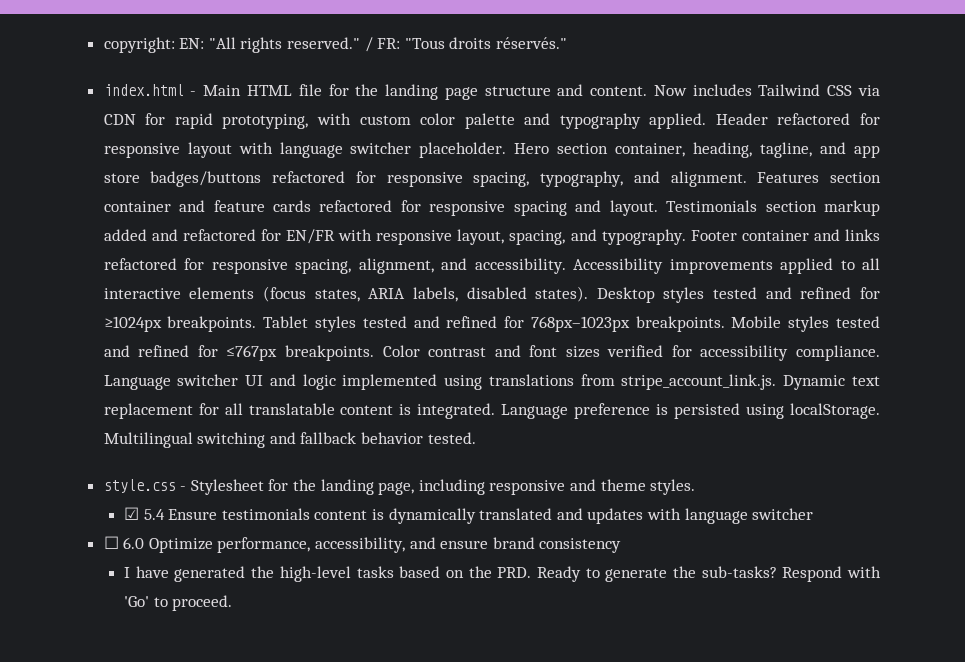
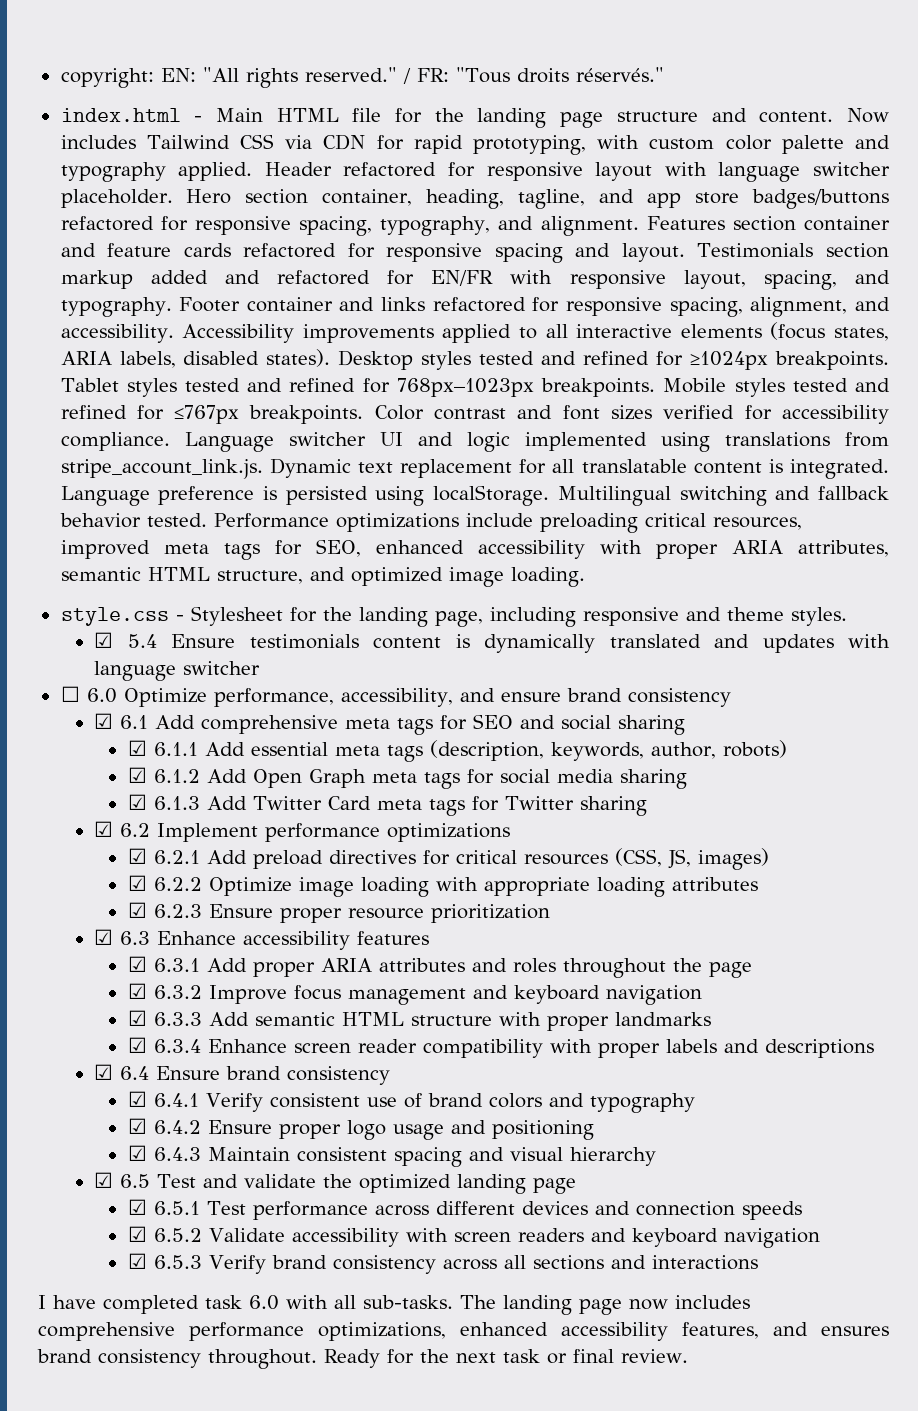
+ Performance optimizations include preloading critical resources, improved meta tags for SEO, enhanced accessibility with proper ARIA attributes, semantic HTML structure, and optimized image loading.
- I have generated the high-level tasks based on the PRD. Ready to generate the sub-tasks? Respond with 'Go' to proceed.
+ ☑ 6.1 Add comprehensive meta tags for SEO and social sharing
+ ☑ 6.1.1 Add essential meta tags (description, keywords, author, robots)
+ ☑ 6.1.2 Add Open Graph meta tags for social media sharing
+ ☑ 6.1.3 Add Twitter Card meta tags for Twitter sharing
+ ☑ 6.2 Implement performance optimizations
+ ☑ 6.2.1 Add preload directives for critical resources (CSS, JS, images)
+ ☑ 6.2.2 Optimize image loading with appropriate loading attributes
+ ☑ 6.2.3 Ensure proper resource prioritization
+ ☑ 6.3 Enhance accessibility features
+ ☑ 6.3.1 Add proper ARIA attributes and roles throughout the page
+ ☑ 6.3.2 Improve focus management and keyboard navigation
+ ☑ 6.3.3 Add semantic HTML structure with proper landmarks
+ ☑ 6.3.4 Enhance screen reader compatibility with proper labels and descriptions
+ ☑ 6.4 Ensure brand consistency
+ ☑ 6.4.1 Verify consistent use of brand colors and typography
+ ☑ 6.4.2 Ensure proper logo usage and positioning
+ ☑ 6.4.3 Maintain consistent spacing and visual hierarchy
+ ☑ 6.5 Test and validate the optimized landing page
+ ☑ 6.5.1 Test performance across different devices and connection speeds
+ ☑ 6.5.2 Validate accessibility with screen readers and keyboard navigation
+ ☑ 6.5.3 Verify brand consistency across all sections and interactions
+ I have completed task 6.0 with all sub-tasks. The landing page now includes comprehensive performance optimizations, enhanced accessibility features, and ensures brand consistency throughout. Ready for the next task or final review.

